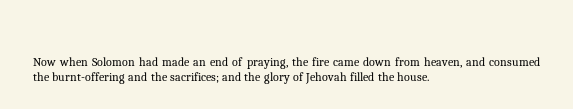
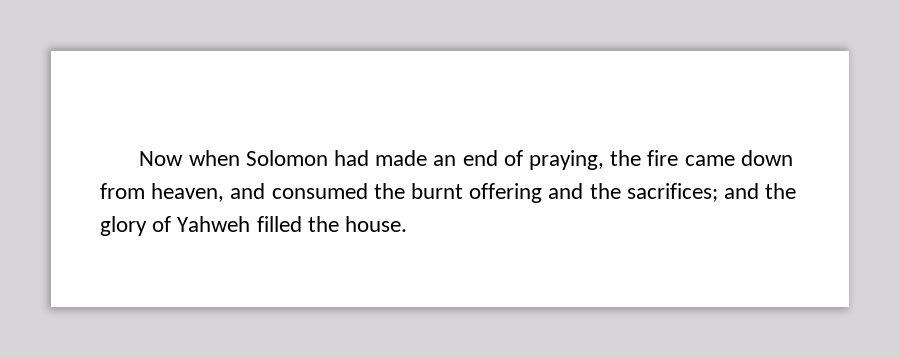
- Now when Solomon had made an end of praying, the fire came down from heaven, and consumed the burnt-offering and the sacrifices; and the glory of Jehovah filled the house.
+ Now when Solomon had made an end of praying, the fire came down from heaven, and consumed the burnt offering and the sacrifices; and the glory of Yahweh filled the house.

